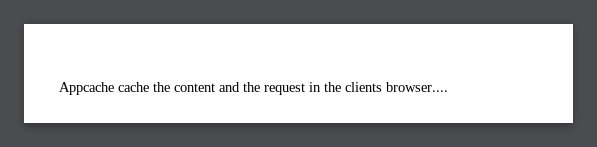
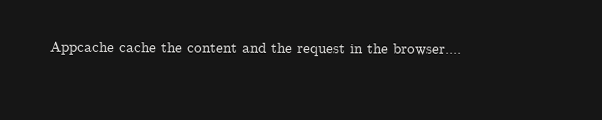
- Appcache cache the content and the request in the clients browser....
+ Appcache cache the content and the request in the browser....

